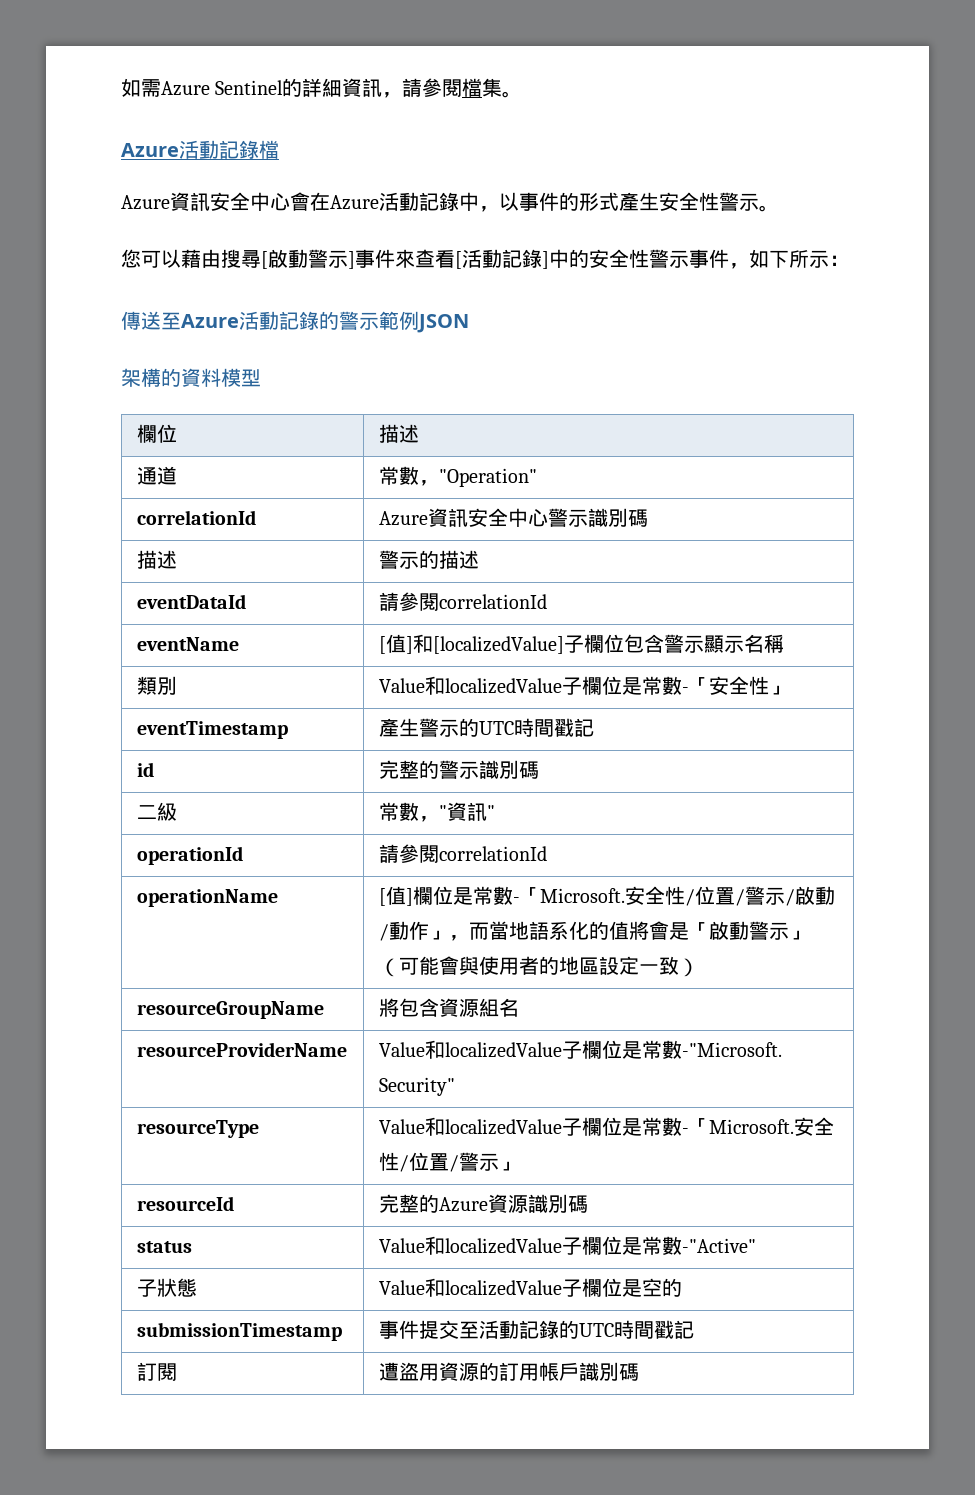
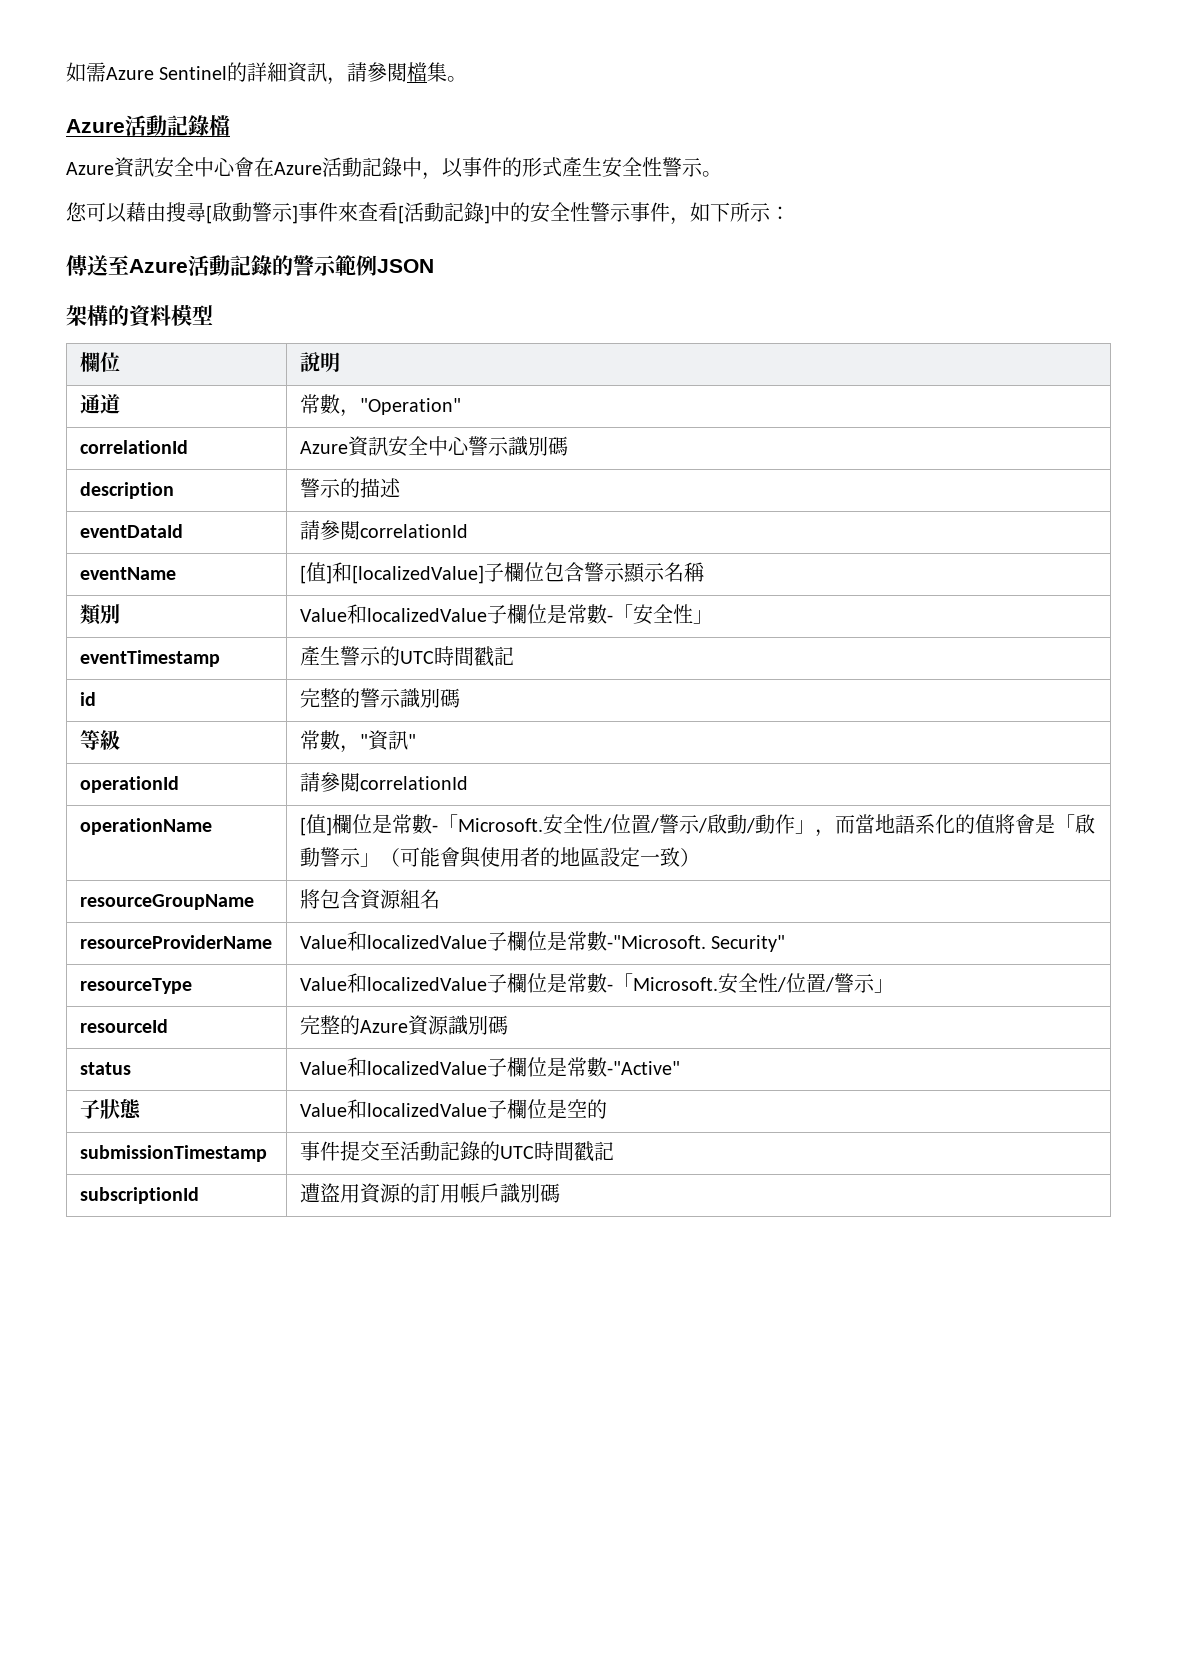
- 欄位 | 描述
+ 欄位 | 說明
- 描述 | 警示的描述
+ description | 警示的描述
- 二級 | 常數，"資訊"
+ 等級 | 常數，"資訊"
- 訂閱 | 遭盜用資源的訂用帳戶識別碼
+ subscriptionId | 遭盜用資源的訂用帳戶識別碼

